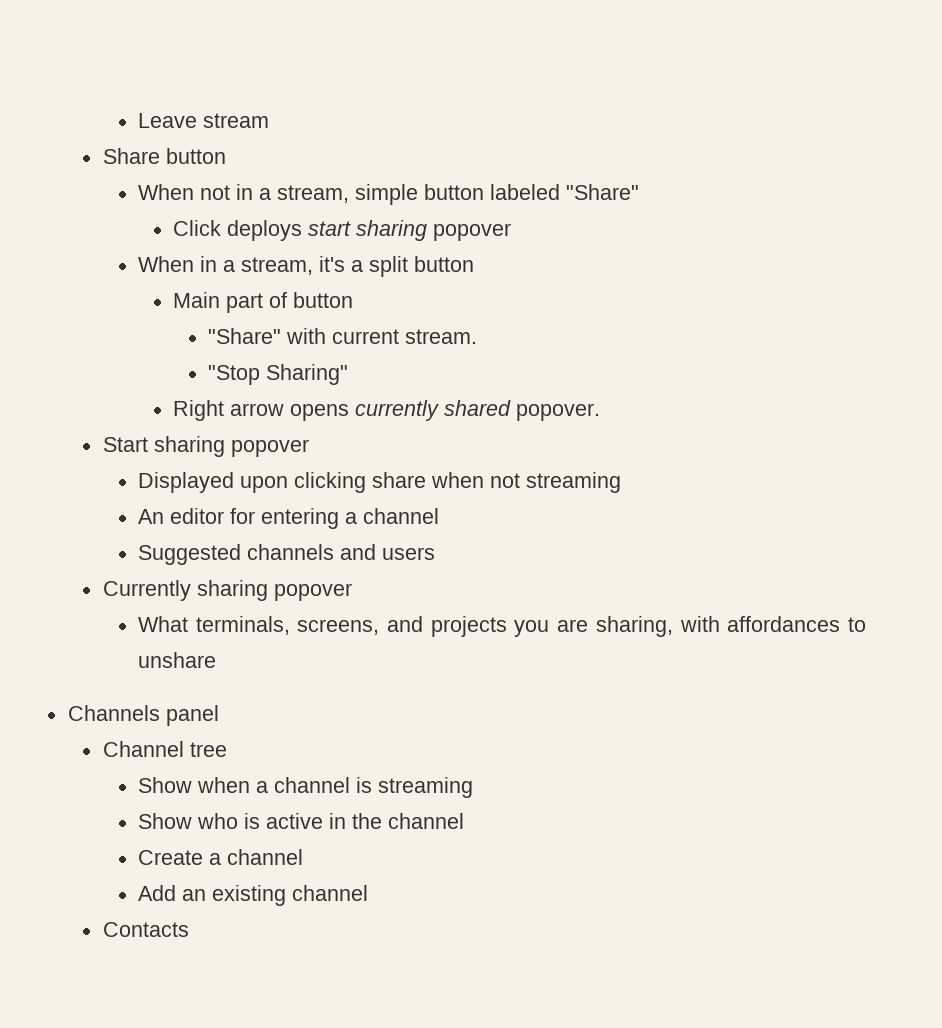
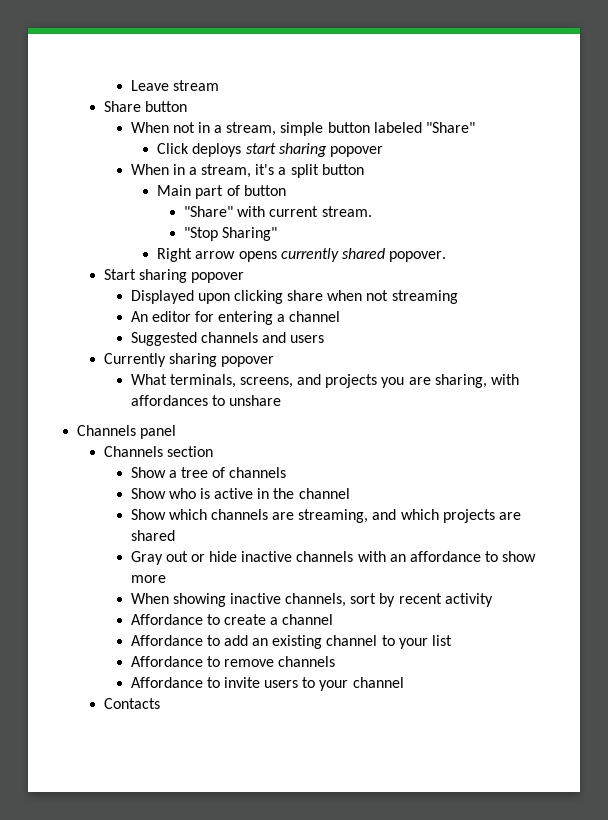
- Channel tree
- Show when a channel is streaming
+ Channels section
+ Show a tree of channels
- Create a channel
- Add an existing channel
+ Show which channels are streaming, and which projects are shared
+ Gray out or hide inactive channels with an affordance to show more
+ When showing inactive channels, sort by recent activity
+ Affordance to create a channel
+ Affordance to add an existing channel to your list
+ Affordance to remove channels
+ Affordance to invite users to your channel

